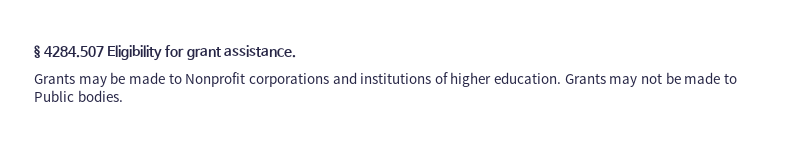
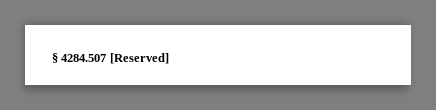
- § 4284.507 Eligibility for grant assistance.
- Grants may be made to Nonprofit corporations and institutions of higher education. Grants may not be made to Public bodies.
+ § 4284.507 [Reserved]

